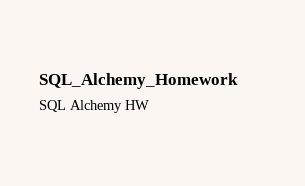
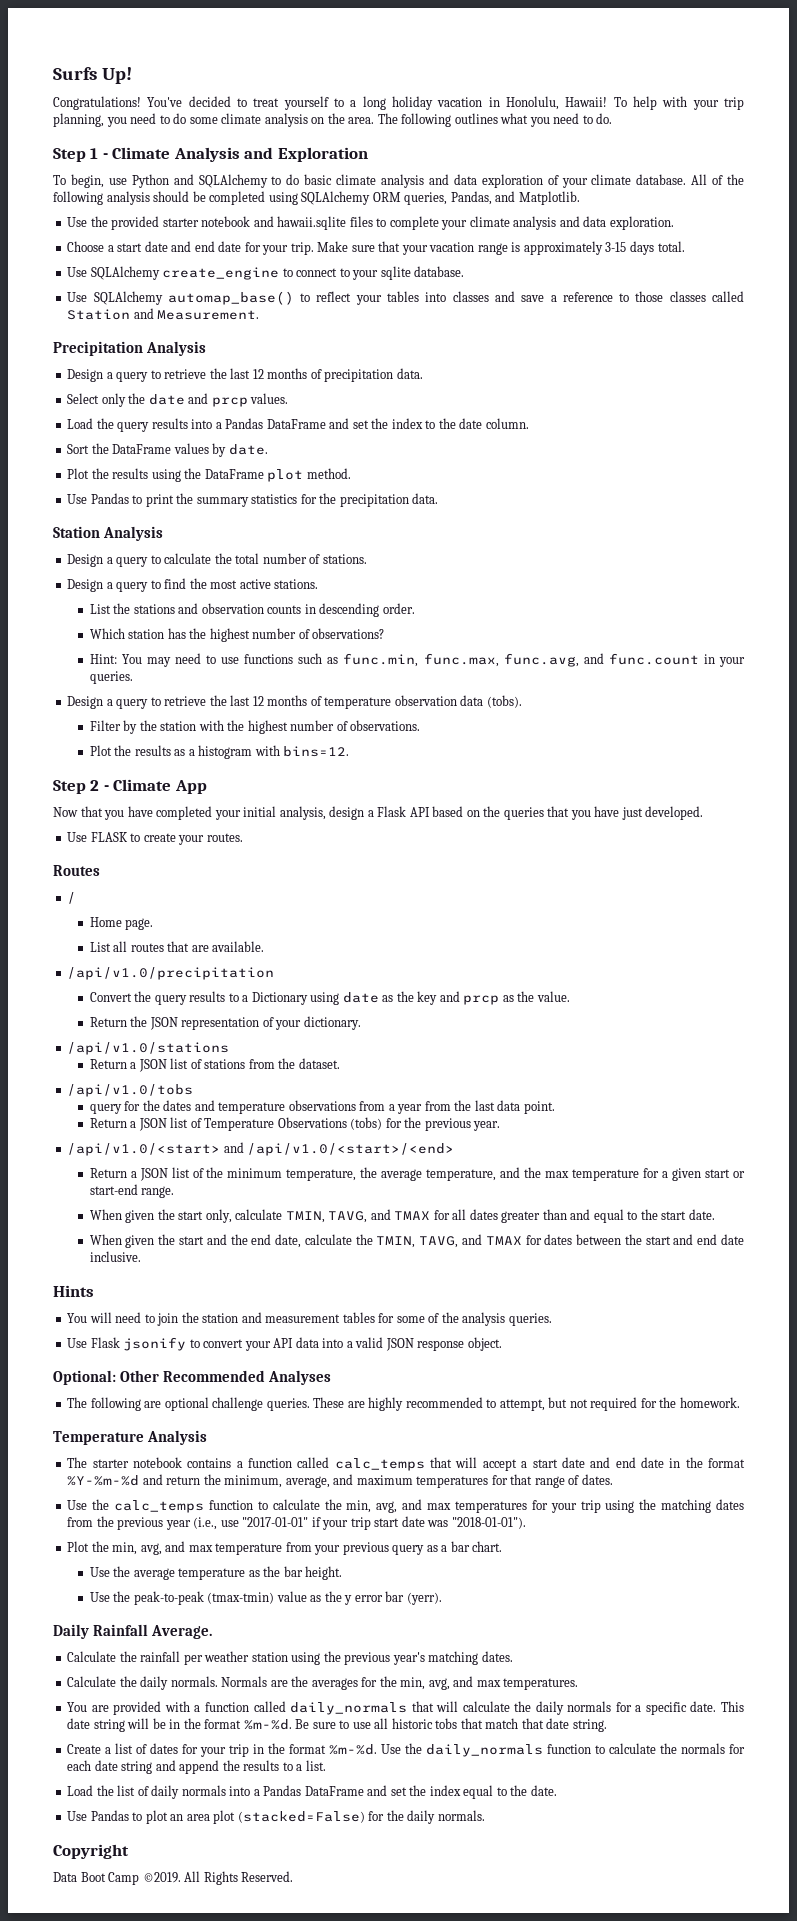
- SQL_Alchemy_Homework
- SQL Alchemy HW
+ Surfs Up!
+ Congratulations! You've decided to treat yourself to a long holiday vacation in Honolulu, Hawaii! To help with your trip planning, you need to do some climate analysis on the area. The following outlines what you need to do.
+ Step 1 - Climate Analysis and Exploration
+ To begin, use Python and SQLAlchemy to do basic climate analysis and data exploration of your climate database. All of the following analysis should be completed using SQLAlchemy ORM queries, Pandas, and Matplotlib.
+ Use the provided starter notebook and hawaii.sqlite files to complete your climate analysis and data exploration.
+ Choose a start date and end date for your trip. Make sure that your vacation range is approximately 3-15 days total.
+ Use SQLAlchemy create_engine to connect to your sqlite database.
+ Use SQLAlchemy automap_base() to reflect your tables into classes and save a reference to those classes called Station and Measurement.
+ Precipitation Analysis
+ Design a query to retrieve the last 12 months of precipitation data.
+ Select only the date and prcp values.
+ Load the query results into a Pandas DataFrame and set the index to the date column.
+ Sort the DataFrame values by date.
+ Plot the results using the DataFrame plot method.
+ Use Pandas to print the summary statistics for the precipitation data.
+ Station Analysis
+ Design a query to calculate the total number of stations.
+ Design a query to find the most active stations.
+ List the stations and observation counts in descending order.
+ Which station has the highest number of observations?
+ Hint: You may need to use functions such as func.min, func.max, func.avg, and func.count in your queries.
+ Design a query to retrieve the last 12 months of temperature observation data (tobs).
+ Filter by the station with the highest number of observations.
+ Plot the results as a histogram with bins=12.
+ Step 2 - Climate App
+ Now that you have completed your initial analysis, design a Flask API based on the queries that you have just developed.
+ Use FLASK to create your routes.
+ Routes
+ /
+ Home page.
+ List all routes that are available.
+ /api/v1.0/precipitation
+ Convert the query results to a Dictionary using date as the key and prcp as the value.
+ Return the JSON representation of your dictionary.
+ /api/v1.0/stations
+ Return a JSON list of stations from the dataset.
+ /api/v1.0/tobs
+ query for the dates and temperature observations from a year from the last data point.
+ Return a JSON list of Temperature Observations (tobs) for the previous year.
+ /api/v1.0/<start> and /api/v1.0/<start>/<end>
+ Return a JSON list of the minimum temperature, the average temperature, and the max temperature for a given start or start-end range.
+ When given the start only, calculate TMIN, TAVG, and TMAX for all dates greater than and equal to the start date.
+ When given the start and the end date, calculate the TMIN, TAVG, and TMAX for dates between the start and end date inclusive.
+ Hints
+ You will need to join the station and measurement tables for some of the analysis queries.
+ Use Flask jsonify to convert your API data into a valid JSON response object.
+ Optional: Other Recommended Analyses
+ The following are optional challenge queries. These are highly recommended to attempt, but not required for the homework.
+ Temperature Analysis
+ The starter notebook contains a function called calc_temps that will accept a start date and end date in the format %Y-%m-%d and return the minimum, average, and maximum temperatures for that range of dates.
+ Use the calc_temps function to calculate the min, avg, and max temperatures for your trip using the matching dates from the previous year (i.e., use "2017-01-01" if your trip start date was "2018-01-01").
+ Plot the min, avg, and max temperature from your previous query as a bar chart.
+ Use the average temperature as the bar height.
+ Use the peak-to-peak (tmax-tmin) value as the y error bar (yerr).
+ Daily Rainfall Average.
+ Calculate the rainfall per weather station using the previous year's matching dates.
+ Calculate the daily normals. Normals are the averages for the min, avg, and max temperatures.
+ You are provided with a function called daily_normals that will calculate the daily normals for a specific date. This date string will be in the format %m-%d. Be sure to use all historic tobs that match that date string.
+ Create a list of dates for your trip in the format %m-%d. Use the daily_normals function to calculate the normals for each date string and append the results to a list.
+ Load the list of daily normals into a Pandas DataFrame and set the index equal to the date.
+ Use Pandas to plot an area plot (stacked=False) for the daily normals.
+ Copyright
+ Data Boot Camp ©2019. All Rights Reserved.

